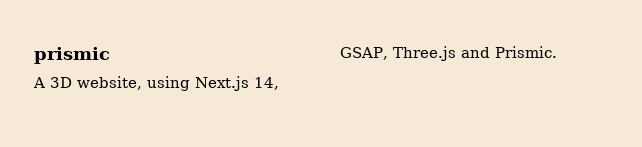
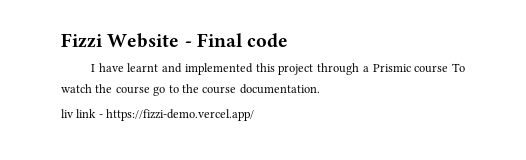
- prismic
- A 3D website, using Next.js 14, GSAP, Three.js and Prismic.
+ Fizzi Website - Final code
+ I have learnt and implemented this project through a Prismic course To watch the course go to the course documentation.
+ liv link - https://fizzi-demo.vercel.app/

